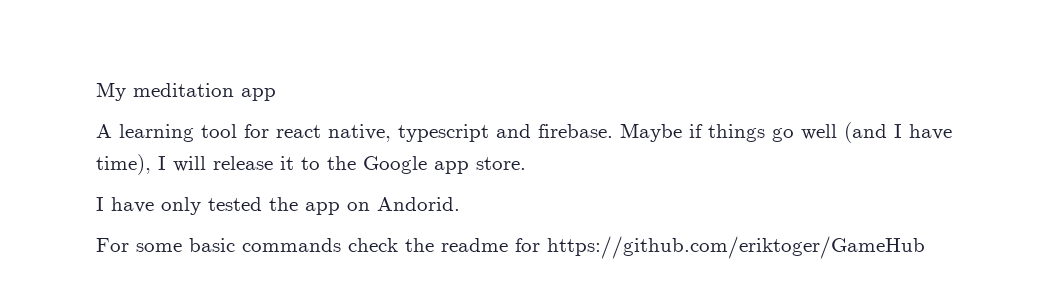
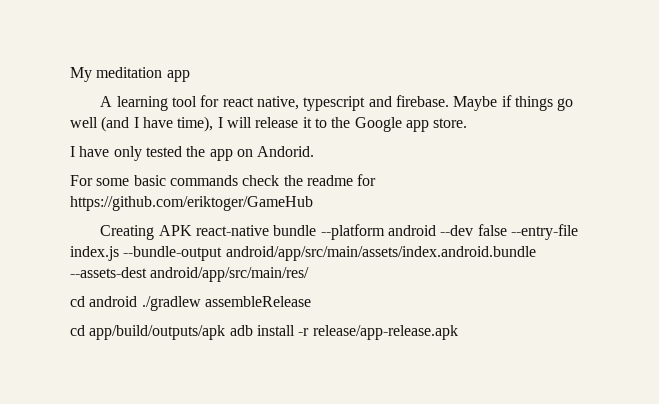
+ Creating APK react-native bundle --platform android --dev false --entry-file index.js --bundle-output android/app/src/main/assets/index.android.bundle --assets-dest android/app/src/main/res/
+ cd android ./gradlew assembleRelease
+ cd app/build/outputs/apk adb install -r release/app-release.apk

